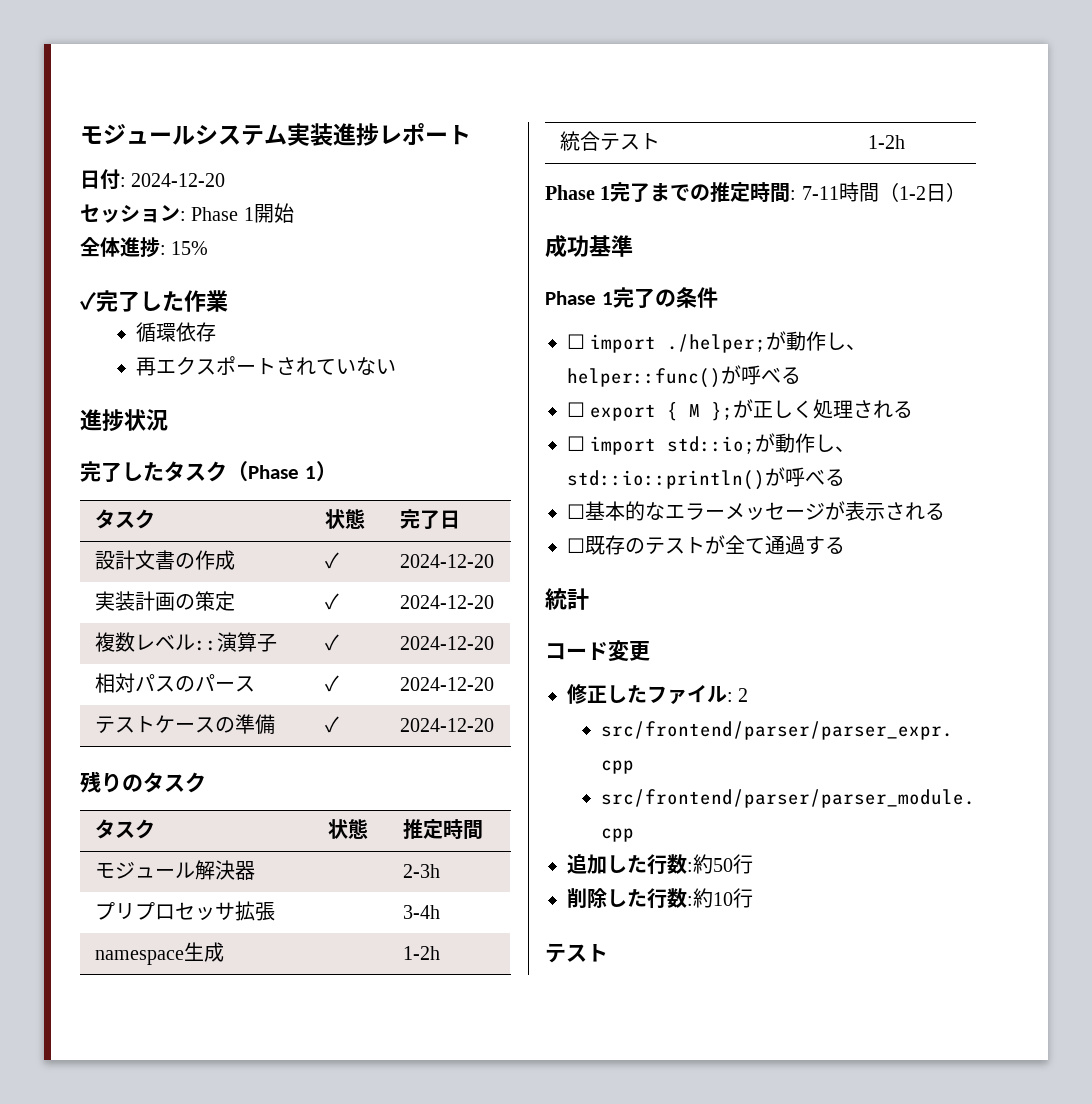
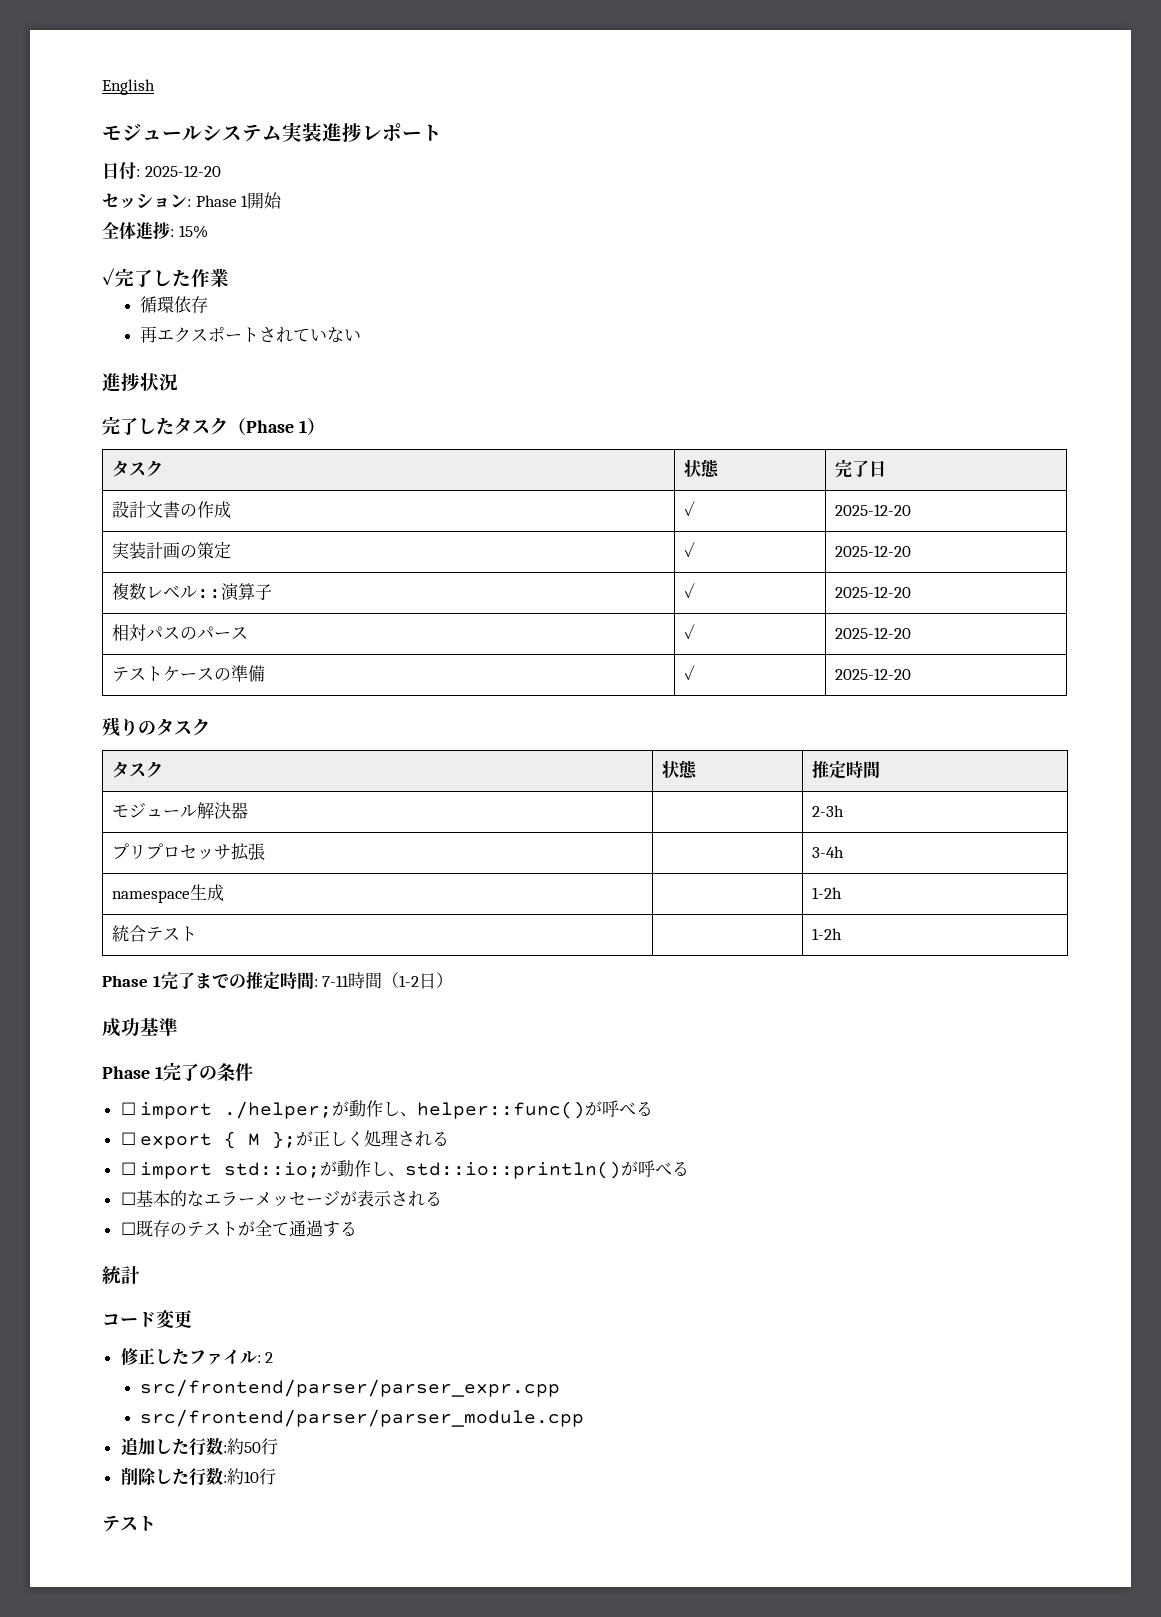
+ English
- 日付: 2024-12-20
+ 日付: 2025-12-20
- 設計文書の作成 | ✓ | 2024-12-20
+ 設計文書の作成 | ✓ | 2025-12-20
- 実装計画の策定 | ✓ | 2024-12-20
+ 実装計画の策定 | ✓ | 2025-12-20
- 複数レベル::演算子 | ✓ | 2024-12-20
+ 複数レベル::演算子 | ✓ | 2025-12-20
- 相対パスのパース | ✓ | 2024-12-20
+ 相対パスのパース | ✓ | 2025-12-20
- テストケースの準備 | ✓ | 2024-12-20
+ テストケースの準備 | ✓ | 2025-12-20

